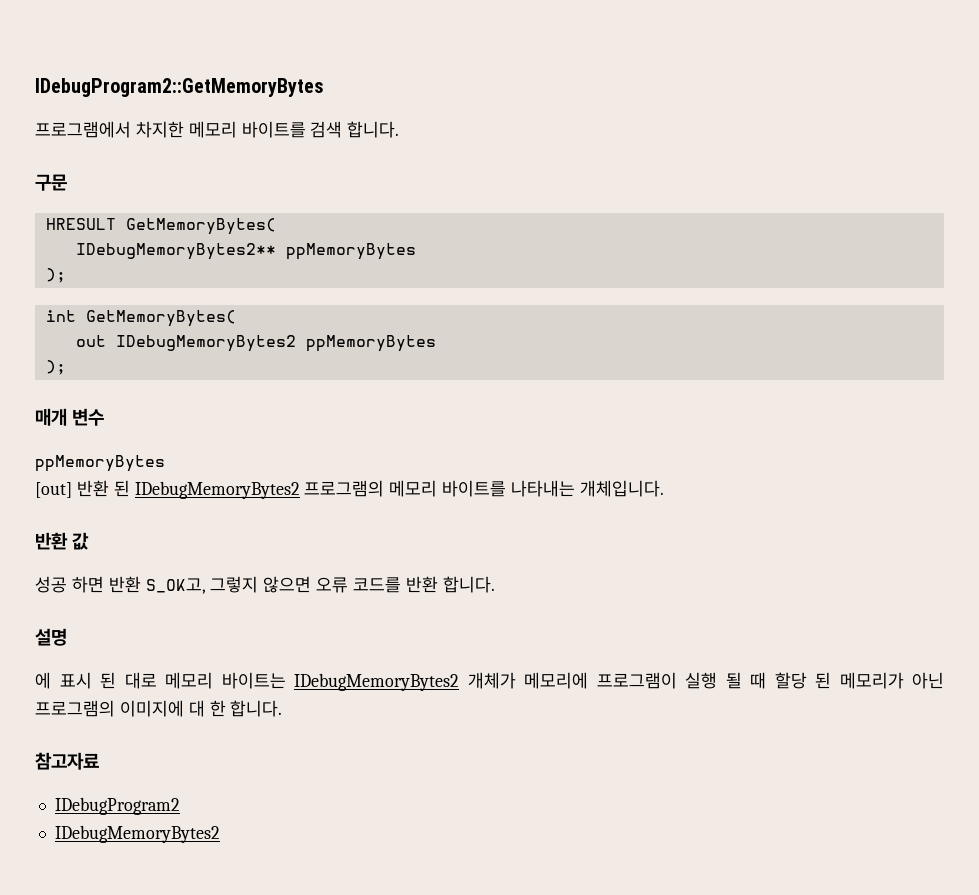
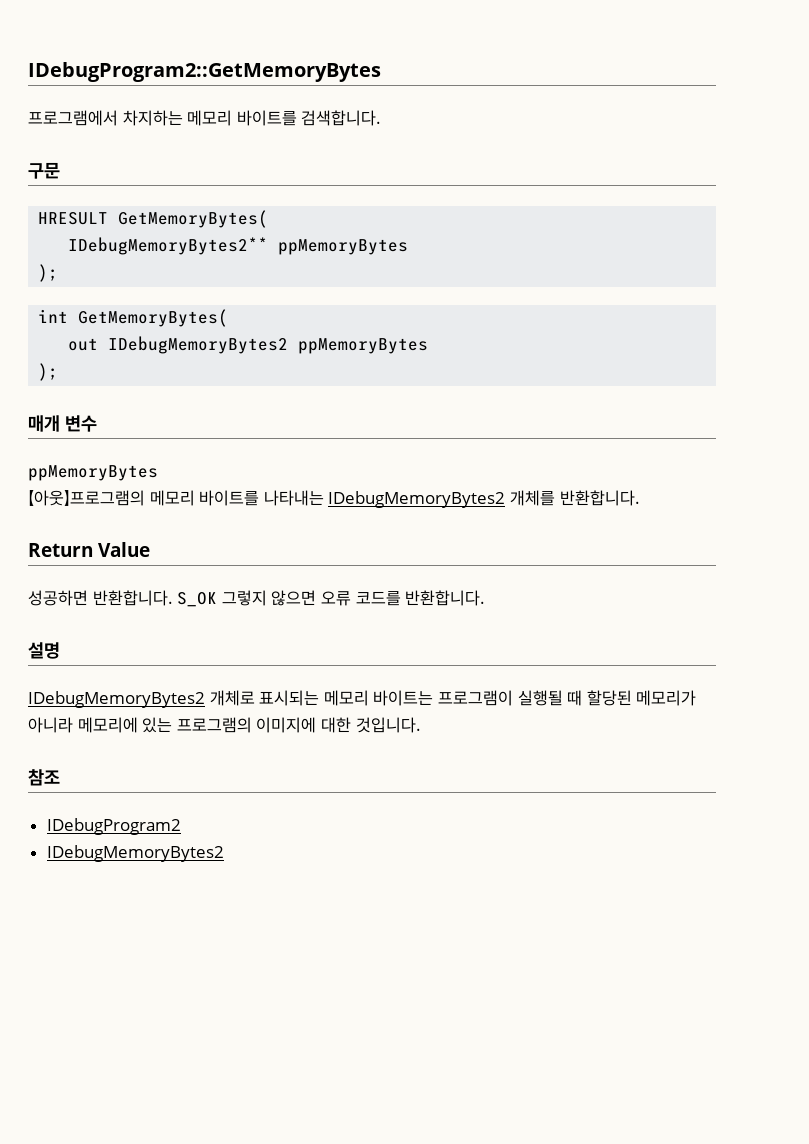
- 프로그램에서 차지한 메모리 바이트를 검색 합니다.
+ 프로그램에서 차지하는 메모리 바이트를 검색합니다.
- [out] 반환 된 IDebugMemoryBytes2 프로그램의 메모리 바이트를 나타내는 개체입니다.
- 반환 값
- 성공 하면 반환 S_OK고, 그렇지 않으면 오류 코드를 반환 합니다.
+ 【아웃】프로그램의 메모리 바이트를 나타내는 IDebugMemoryBytes2 개체를 반환합니다.
+ Return Value
+ 성공하면 반환합니다. S_OK 그렇지 않으면 오류 코드를 반환합니다.
- 에 표시 된 대로 메모리 바이트는 IDebugMemoryBytes2 개체가 메모리에 프로그램이 실행 될 때 할당 된 메모리가 아닌 프로그램의 이미지에 대 한 합니다.
- 참고자료
+ IDebugMemoryBytes2 개체로 표시되는 메모리 바이트는 프로그램이 실행될 때 할당된 메모리가 아니라 메모리에 있는 프로그램의 이미지에 대한 것입니다.
+ 참조

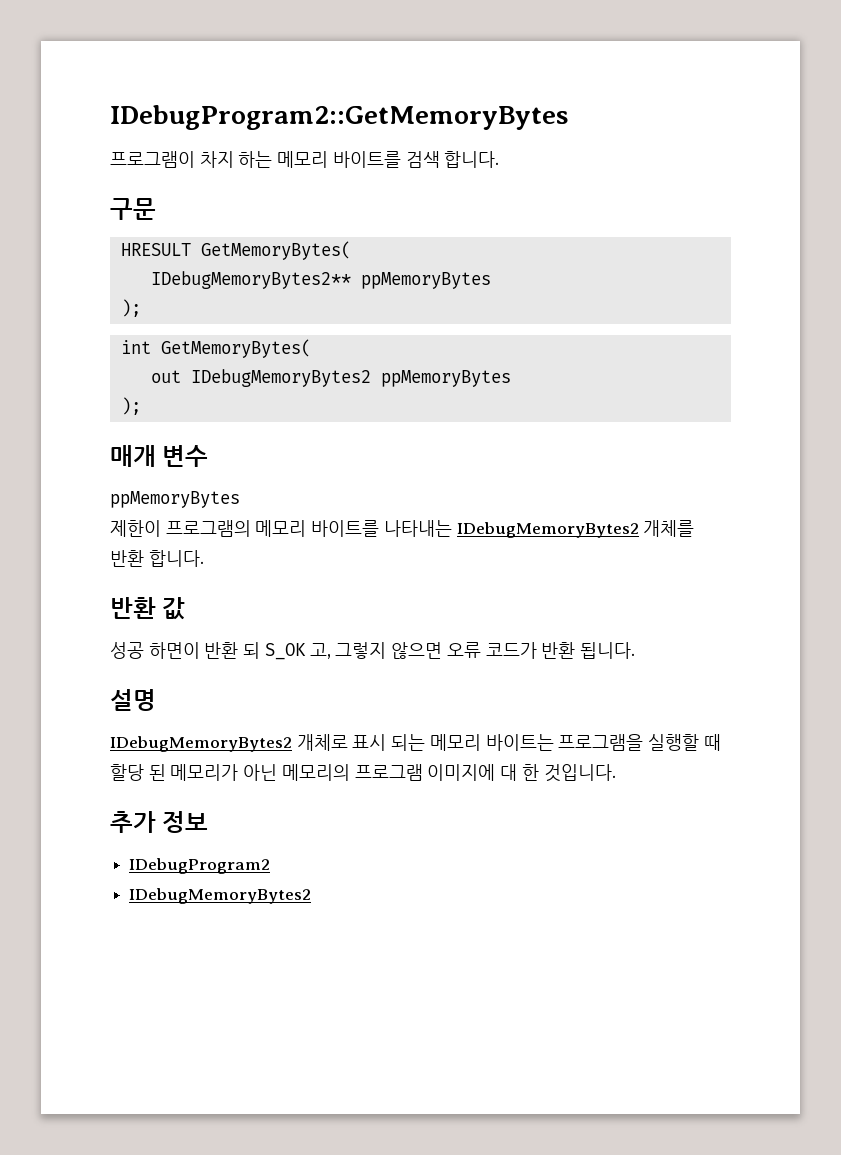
- 프로그램에서 차지하는 메모리 바이트를 검색합니다.
+ 프로그램이 차지 하는 메모리 바이트를 검색 합니다.
- 【아웃】프로그램의 메모리 바이트를 나타내는 IDebugMemoryBytes2 개체를 반환합니다.
- Return Value
- 성공하면 반환합니다. S_OK 그렇지 않으면 오류 코드를 반환합니다.
+ 제한이 프로그램의 메모리 바이트를 나타내는 IDebugMemoryBytes2 개체를 반환 합니다.
+ 반환 값
+ 성공 하면이 반환 되 S_OK 고, 그렇지 않으면 오류 코드가 반환 됩니다.
  설명
- IDebugMemoryBytes2 개체로 표시되는 메모리 바이트는 프로그램이 실행될 때 할당된 메모리가 아니라 메모리에 있는 프로그램의 이미지에 대한 것입니다.
+ IDebugMemoryBytes2 개체로 표시 되는 메모리 바이트는 프로그램을 실행할 때 할당 된 메모리가 아닌 메모리의 프로그램 이미지에 대 한 것입니다.
- 참조
+ 추가 정보

